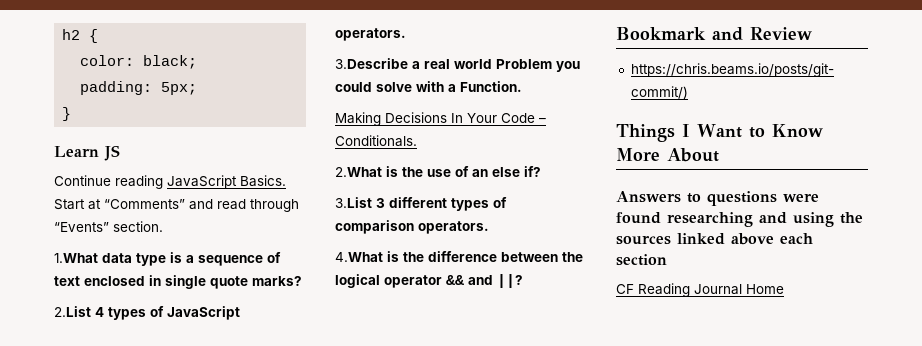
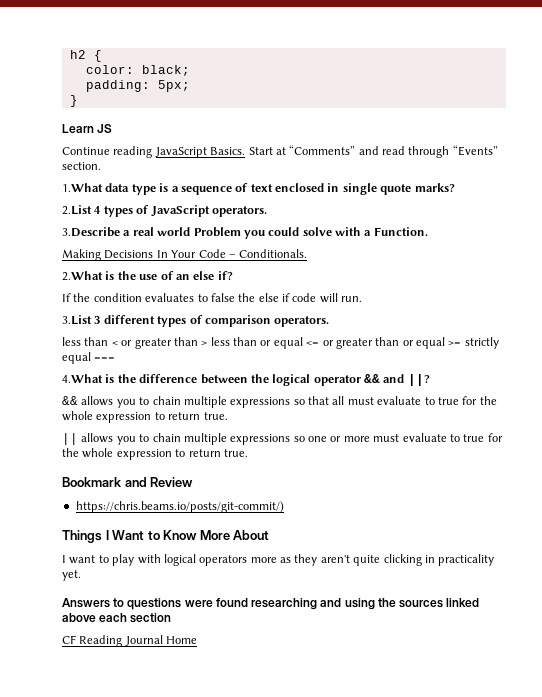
+ If the condition evaluates to false the else if code will run.
+ less than < or greater than > less than or equal <= or greater than or equal >= strictly equal ===
+ && allows you to chain multiple expressions so that all must evaluate to true for the whole expression to return true.
+ || allows you to chain multiple expressions so one or more must evaluate to true for the whole expression to return true.
+ I want to play with logical operators more as they aren't quite clicking in practicality yet.

